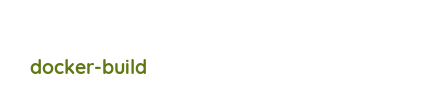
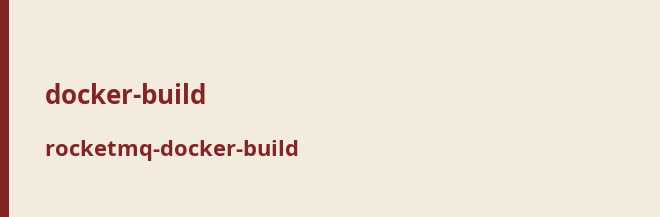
+ rocketmq-docker-build

